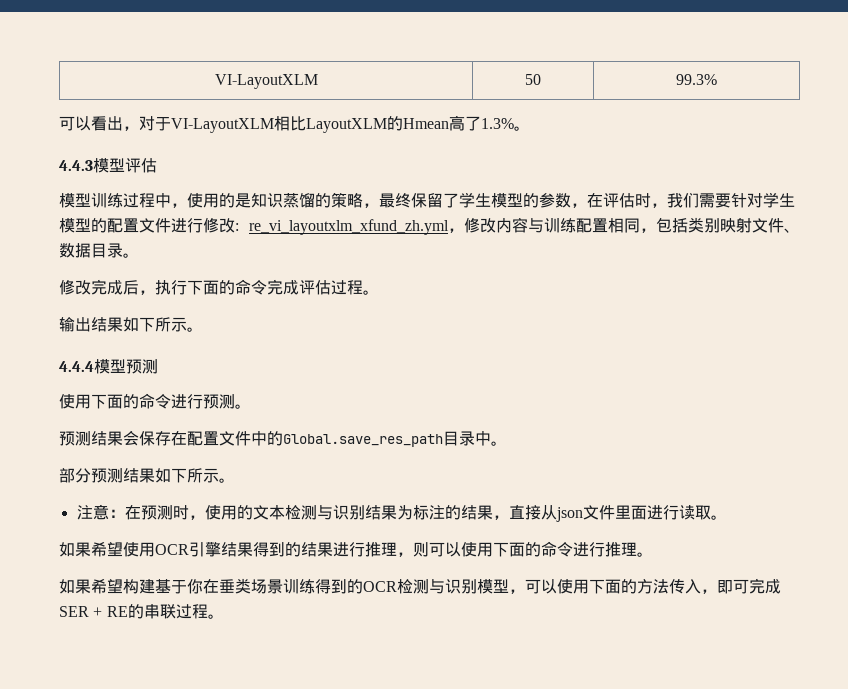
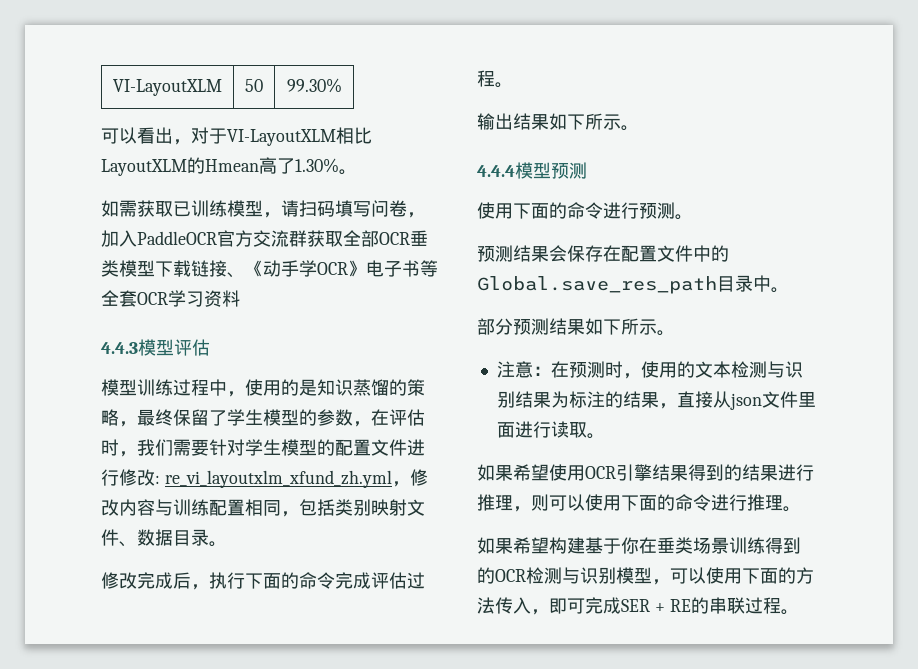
- VI-LayoutXLM | 50 | 99.3%
+ VI-LayoutXLM | 50 | 99.30%
- 可以看出，对于VI-LayoutXLM相比LayoutXLM的Hmean高了1.3%。
+ 可以看出，对于VI-LayoutXLM相比LayoutXLM的Hmean高了1.30%。
+ 如需获取已训练模型，请扫码填写问卷，加入PaddleOCR官方交流群获取全部OCR垂类模型下载链接、《动手学OCR》电子书等全套OCR学习资料

